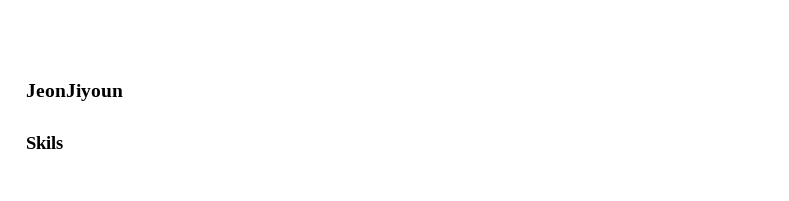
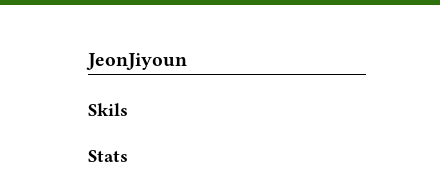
+ Stats

